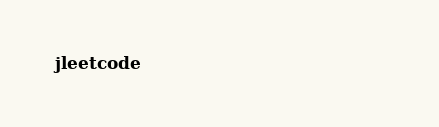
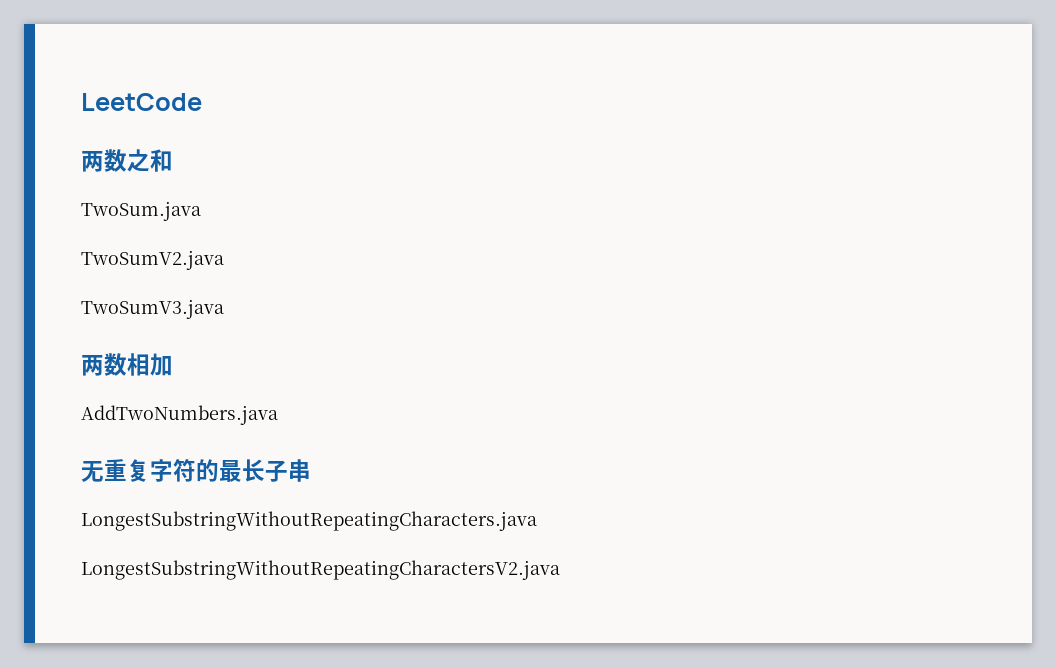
- jleetcode
+ LeetCode
+ 两数之和
+ TwoSum.java
+ TwoSumV2.java
+ TwoSumV3.java
+ 两数相加
+ AddTwoNumbers.java
+ 无重复字符的最长子串
+ LongestSubstringWithoutRepeatingCharacters.java
+ LongestSubstringWithoutRepeatingCharactersV2.java

